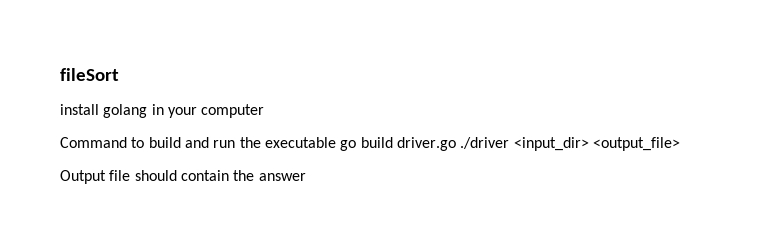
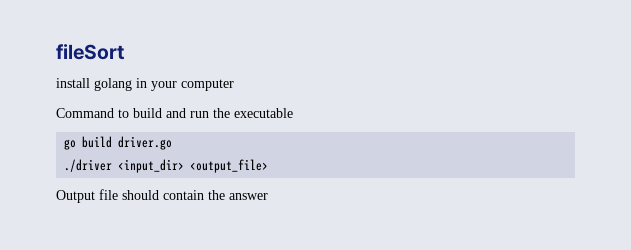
- Command to build and run the executable go build driver.go ./driver <input_dir> <output_file>
+ Command to build and run the executable
+ go build driver.go
+ ./driver <input_dir> <output_file>

